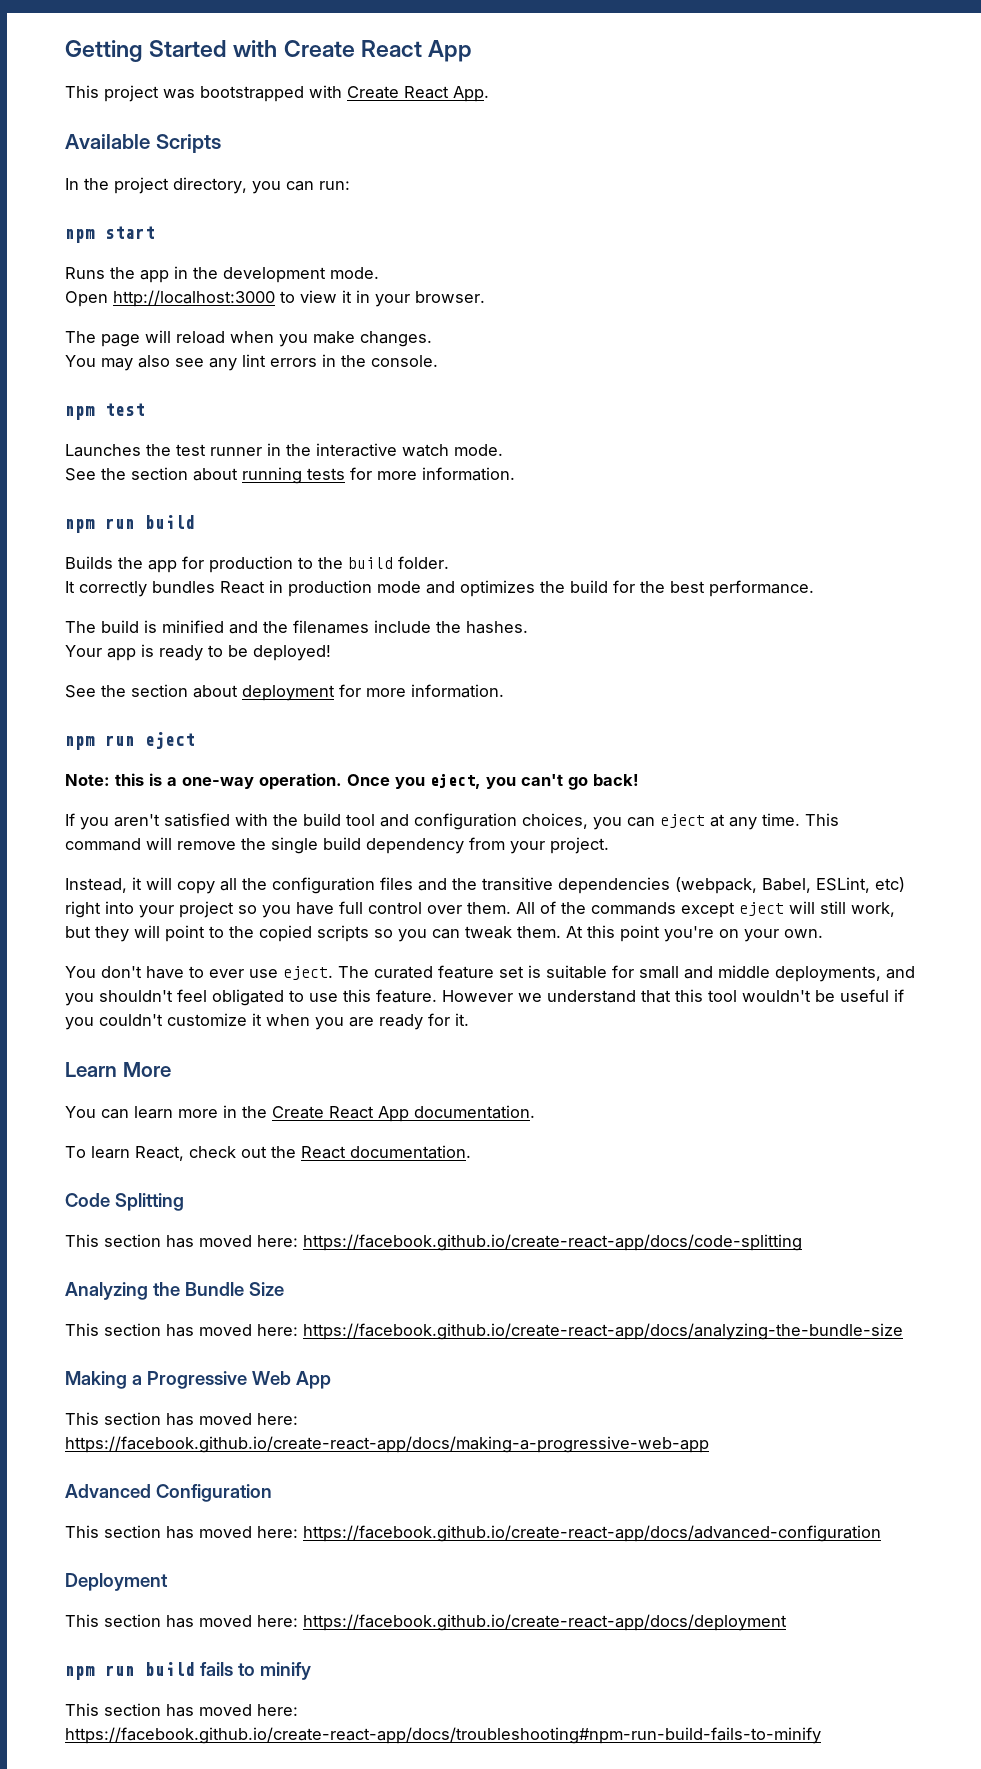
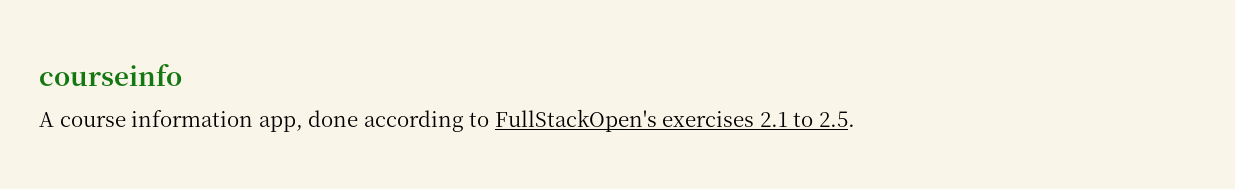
- Getting Started with Create React App
- This project was bootstrapped with Create React App.
- Available Scripts
- In the project directory, you can run:
- npm start
- Runs the app in the development mode.
- Open http://localhost:3000 to view it in your browser.
- The page will reload when you make changes.
- You may also see any lint errors in the console.
- npm test
- Launches the test runner in the interactive watch mode.
- See the section about running tests for more information.
- npm run build
- Builds the app for production to the build folder.
- It correctly bundles React in production mode and optimizes the build for the best performance.
- The build is minified and the filenames include the hashes.
- Your app is ready to be deployed!
- See the section about deployment for more information.
- npm run eject
- Note: this is a one-way operation. Once you eject, you can't go back!
- If you aren't satisfied with the build tool and configuration choices, you can eject at any time. This command will remove the single build dependency from your project.
- Instead, it will copy all the configuration files and the transitive dependencies (webpack, Babel, ESLint, etc) right into your project so you have full control over them. All of the commands except eject will still work, but they will point to the copied scripts so you can tweak them. At this point you're on your own.
- You don't have to ever use eject. The curated feature set is suitable for small and middle deployments, and you shouldn't feel obligated to use this feature. However we understand that this tool wouldn't be useful if you couldn't customize it when you are ready for it.
- Learn More
- You can learn more in the Create React App documentation.
- To learn React, check out the React documentation.
- Code Splitting
- This section has moved here: https://facebook.github.io/create-react-app/docs/code-splitting
- Analyzing the Bundle Size
- This section has moved here: https://facebook.github.io/create-react-app/docs/analyzing-the-bundle-size
- Making a Progressive Web App
- This section has moved here: https://facebook.github.io/create-react-app/docs/making-a-progressive-web-app
- Advanced Configuration
- This section has moved here: https://facebook.github.io/create-react-app/docs/advanced-configuration
- Deployment
- This section has moved here: https://facebook.github.io/create-react-app/docs/deployment
- npm run build fails to minify
- This section has moved here: https://facebook.github.io/create-react-app/docs/troubleshooting#npm-run-build-fails-to-minify
+ courseinfo
+ A course information app, done according to FullStackOpen's exercises 2.1 to 2.5.

